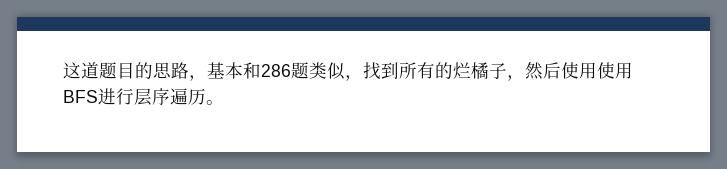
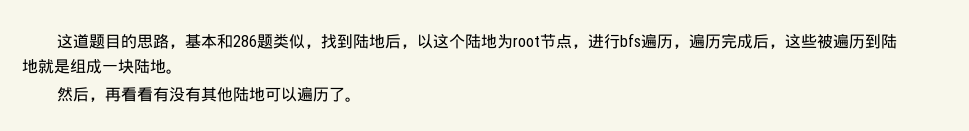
- 这道题目的思路，基本和286题类似，找到所有的烂橘子，然后使用使用BFS进行层序遍历。
+ 这道题目的思路，基本和286题类似，找到陆地后，以这个陆地为root节点，进行bfs遍历，遍历完成后，这些被遍历到陆地就是组成一块陆地。
+ 然后，再看看有没有其他陆地可以遍历了。

